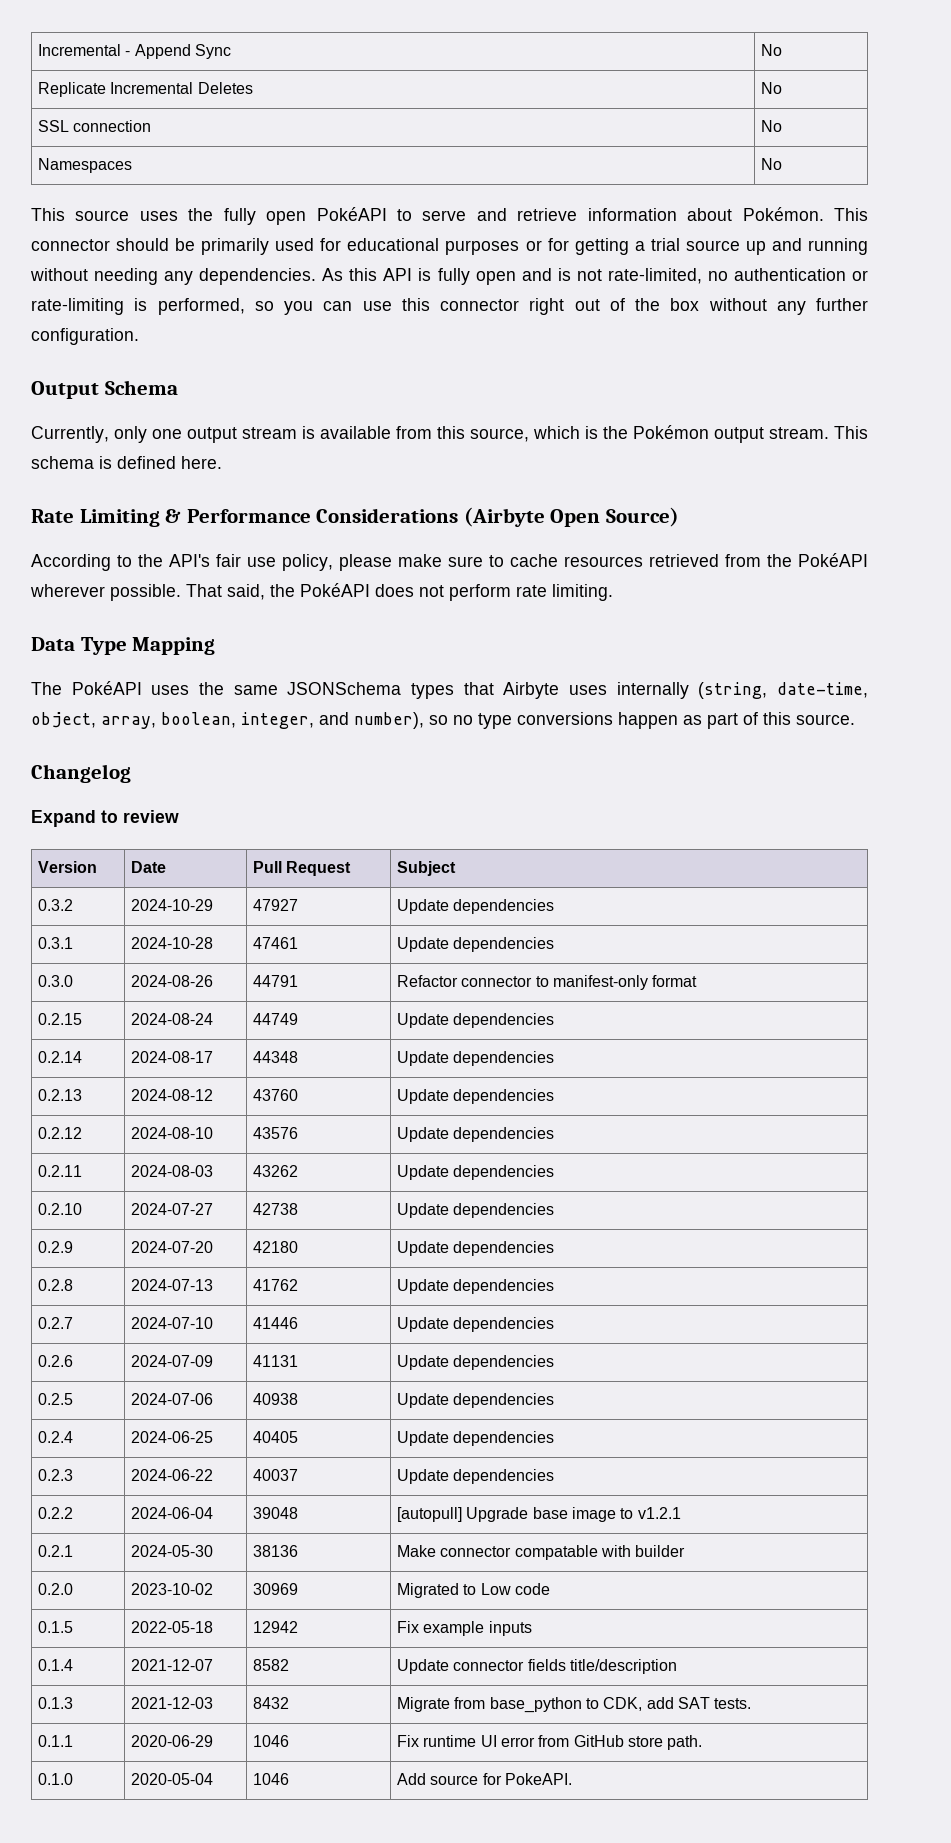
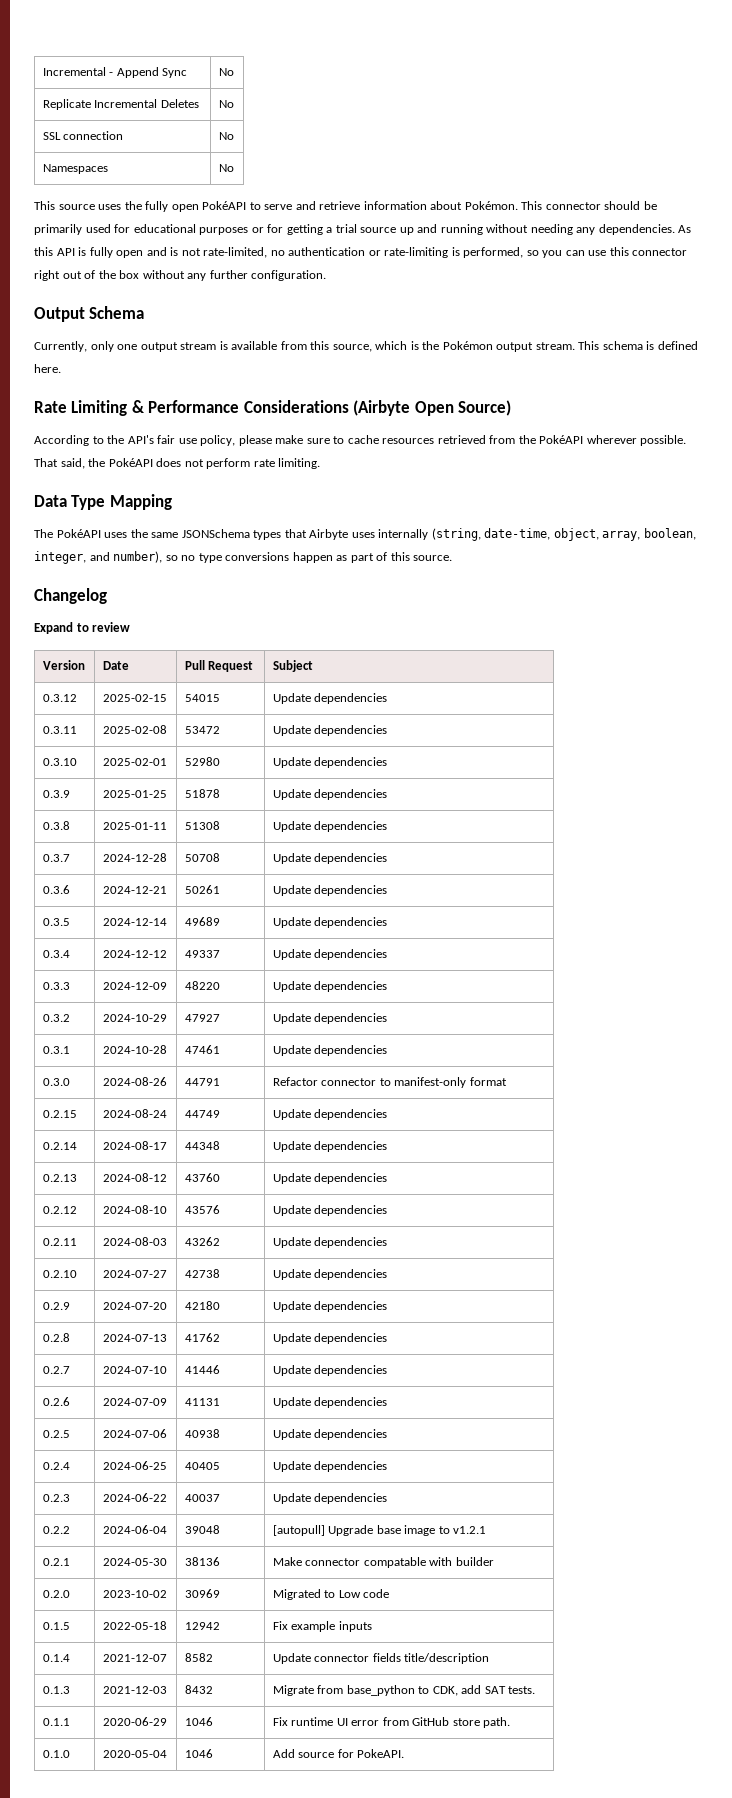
+ 0.3.12 | 2025-02-15 | 54015 | Update dependencies
+ 0.3.11 | 2025-02-08 | 53472 | Update dependencies
+ 0.3.10 | 2025-02-01 | 52980 | Update dependencies
+ 0.3.9 | 2025-01-25 | 51878 | Update dependencies
+ 0.3.8 | 2025-01-11 | 51308 | Update dependencies
+ 0.3.7 | 2024-12-28 | 50708 | Update dependencies
+ 0.3.6 | 2024-12-21 | 50261 | Update dependencies
+ 0.3.5 | 2024-12-14 | 49689 | Update dependencies
+ 0.3.4 | 2024-12-12 | 49337 | Update dependencies
+ 0.3.3 | 2024-12-09 | 48220 | Update dependencies

